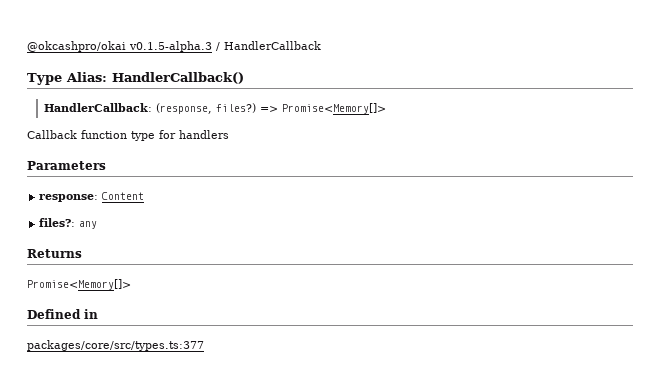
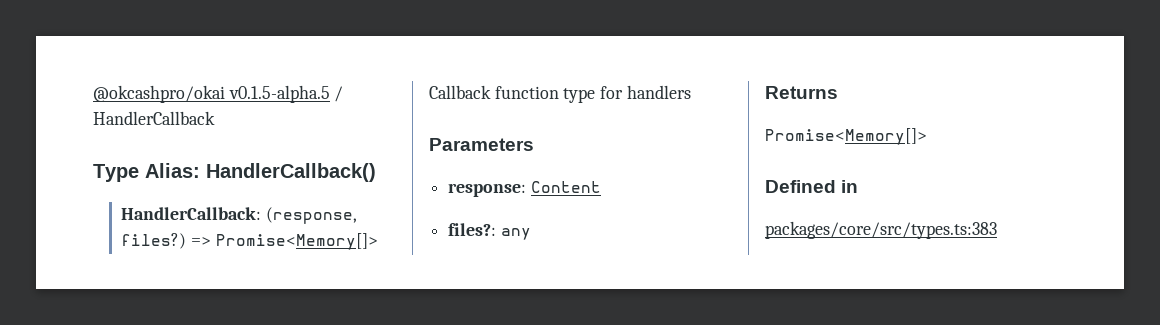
- @okcashpro/okai v0.1.5-alpha.3 / HandlerCallback
+ @okcashpro/okai v0.1.5-alpha.5 / HandlerCallback
- packages/core/src/types.ts:377
+ packages/core/src/types.ts:383

